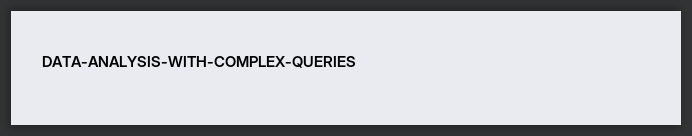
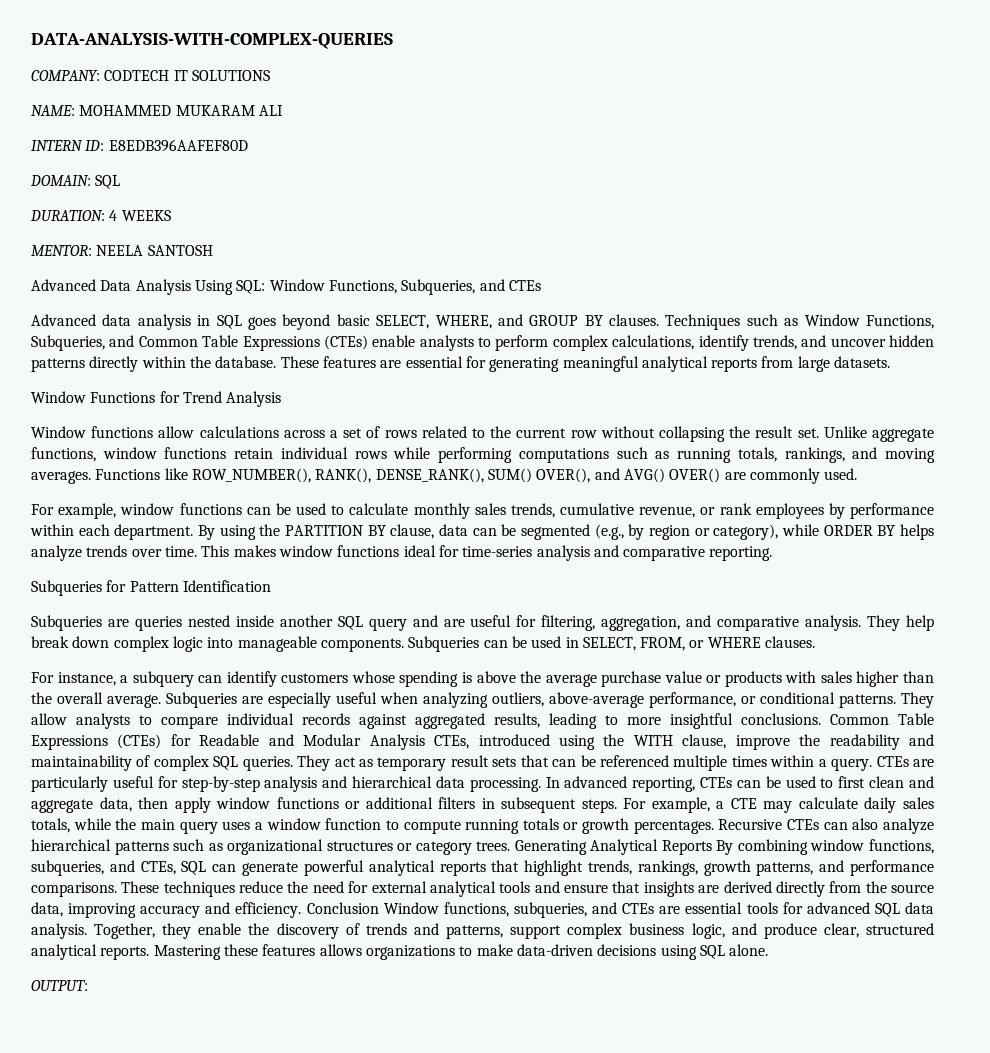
+ COMPANY: CODTECH IT SOLUTIONS
+ NAME: MOHAMMED MUKARAM ALI
+ INTERN ID: E8EDB396AAFEF80D
+ DOMAIN: SQL
+ DURATION: 4 WEEKS
+ MENTOR: NEELA SANTOSH
+ Advanced Data Analysis Using SQL: Window Functions, Subqueries, and CTEs
+ Advanced data analysis in SQL goes beyond basic SELECT, WHERE, and GROUP BY clauses. Techniques such as Window Functions, Subqueries, and Common Table Expressions (CTEs) enable analysts to perform complex calculations, identify trends, and uncover hidden patterns directly within the database. These features are essential for generating meaningful analytical reports from large datasets.
+ Window Functions for Trend Analysis
+ Window functions allow calculations across a set of rows related to the current row without collapsing the result set. Unlike aggregate functions, window functions retain individual rows while performing computations such as running totals, rankings, and moving averages. Functions like ROW_NUMBER(), RANK(), DENSE_RANK(), SUM() OVER(), and AVG() OVER() are commonly used.
+ For example, window functions can be used to calculate monthly sales trends, cumulative revenue, or rank employees by performance within each department. By using the PARTITION BY clause, data can be segmented (e.g., by region or category), while ORDER BY helps analyze trends over time. This makes window functions ideal for time-series analysis and comparative reporting.
+ Subqueries for Pattern Identification
+ Subqueries are queries nested inside another SQL query and are useful for filtering, aggregation, and comparative analysis. They help break down complex logic into manageable components. Subqueries can be used in SELECT, FROM, or WHERE clauses.
+ For instance, a subquery can identify customers whose spending is above the average purchase value or products with sales higher than the overall average. Subqueries are especially useful when analyzing outliers, above-average performance, or conditional patterns. They allow analysts to compare individual records against aggregated results, leading to more insightful conclusions. Common Table Expressions (CTEs) for Readable and Modular Analysis CTEs, introduced using the WITH clause, improve the readability and maintainability of complex SQL queries. They act as temporary result sets that can be referenced multiple times within a query. CTEs are particularly useful for step-by-step analysis and hierarchical data processing. In advanced reporting, CTEs can be used to first clean and aggregate data, then apply window functions or additional filters in subsequent steps. For example, a CTE may calculate daily sales totals, while the main query uses a window function to compute running totals or growth percentages. Recursive CTEs can also analyze hierarchical patterns such as organizational structures or category trees. Generating Analytical Reports By combining window functions, subqueries, and CTEs, SQL can generate powerful analytical reports that highlight trends, rankings, growth patterns, and performance comparisons. These techniques reduce the need for external analytical tools and ensure that insights are derived directly from the source data, improving accuracy and efficiency. Conclusion Window functions, subqueries, and CTEs are essential tools for advanced SQL data analysis. Together, they enable the discovery of trends and patterns, support complex business logic, and produce clear, structured analytical reports. Mastering these features allows organizations to make data-driven decisions using SQL alone.
+ OUTPUT:

